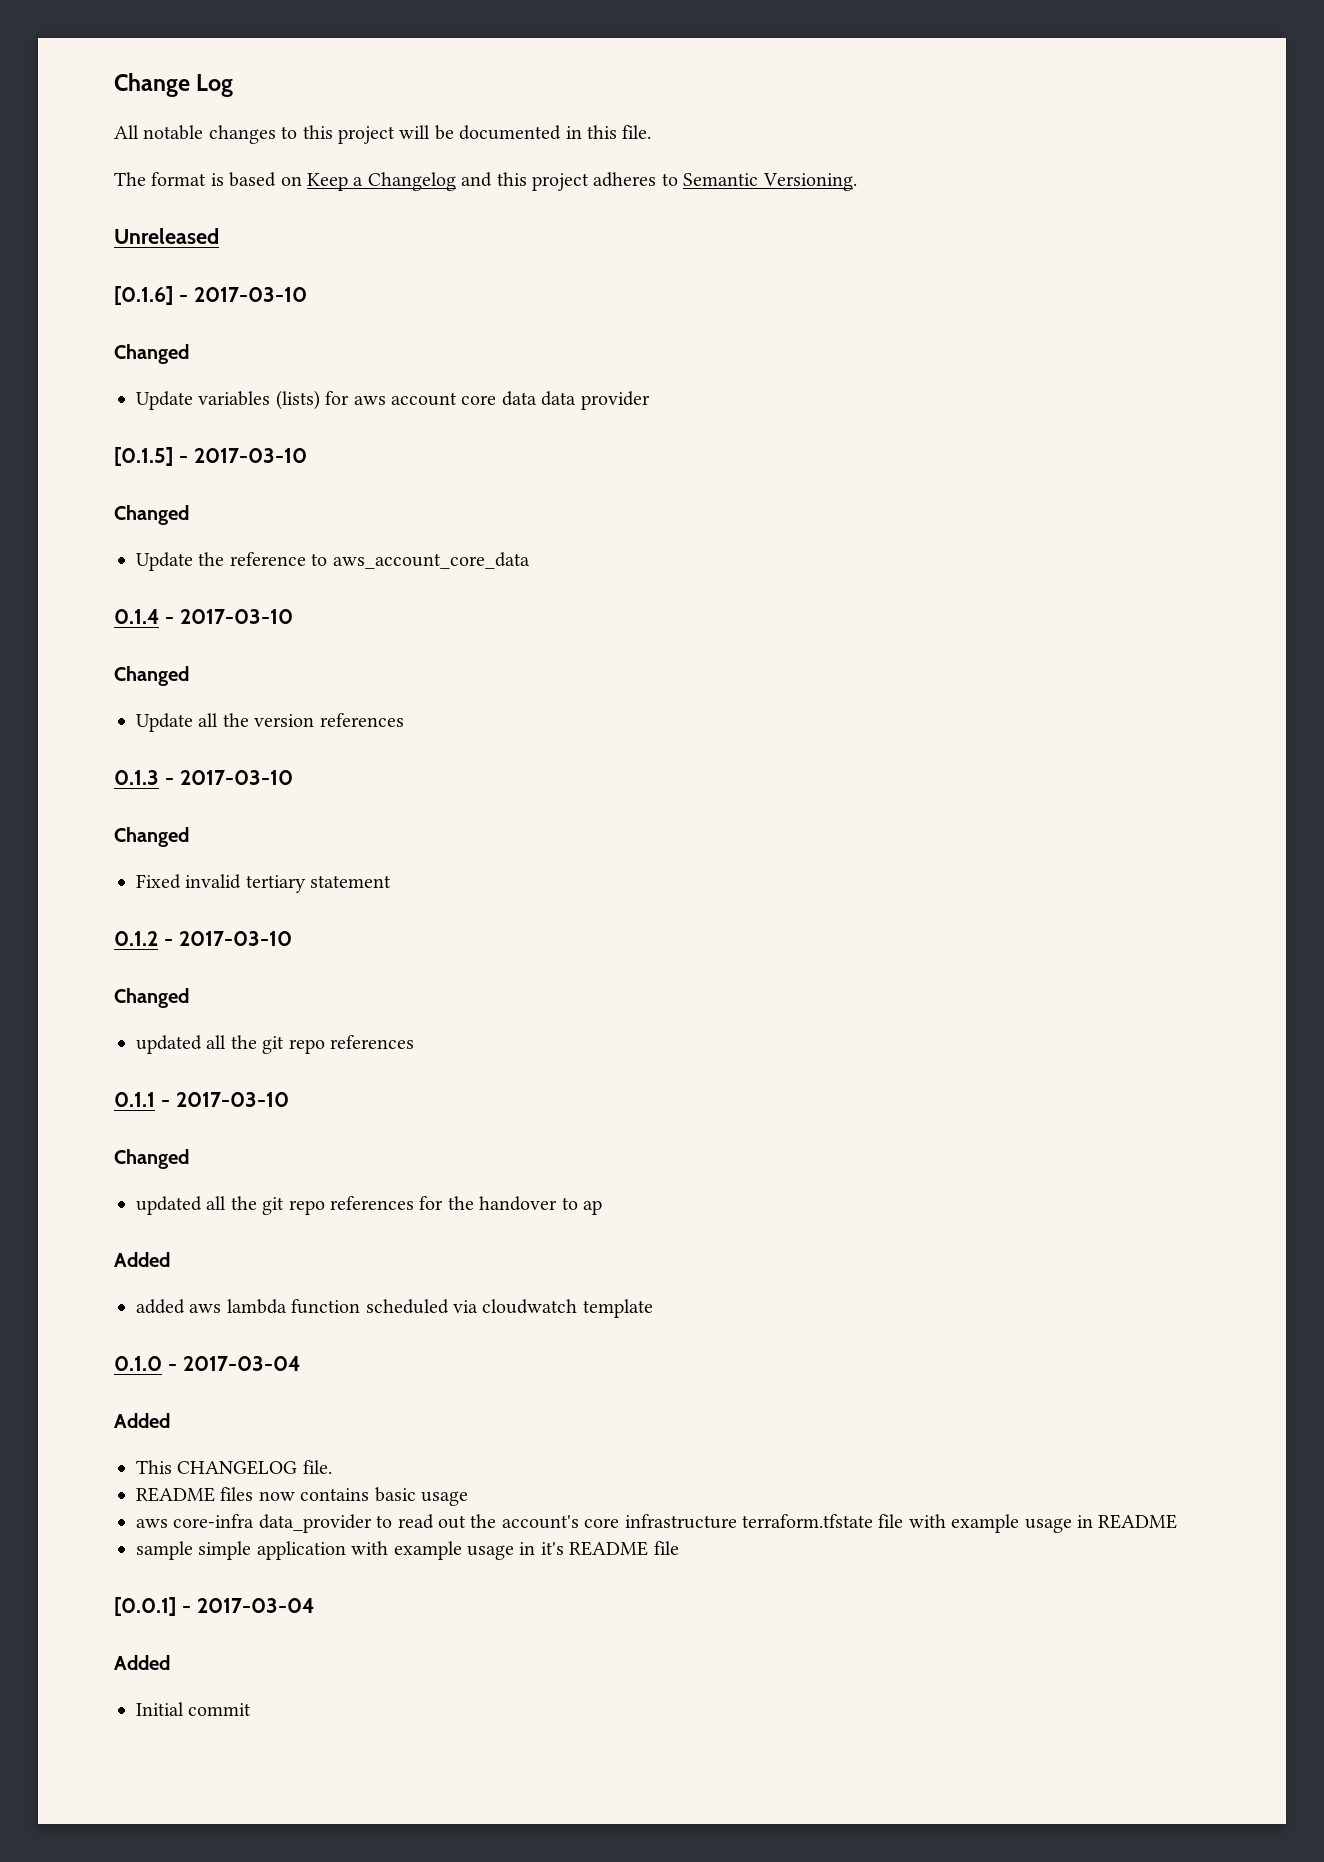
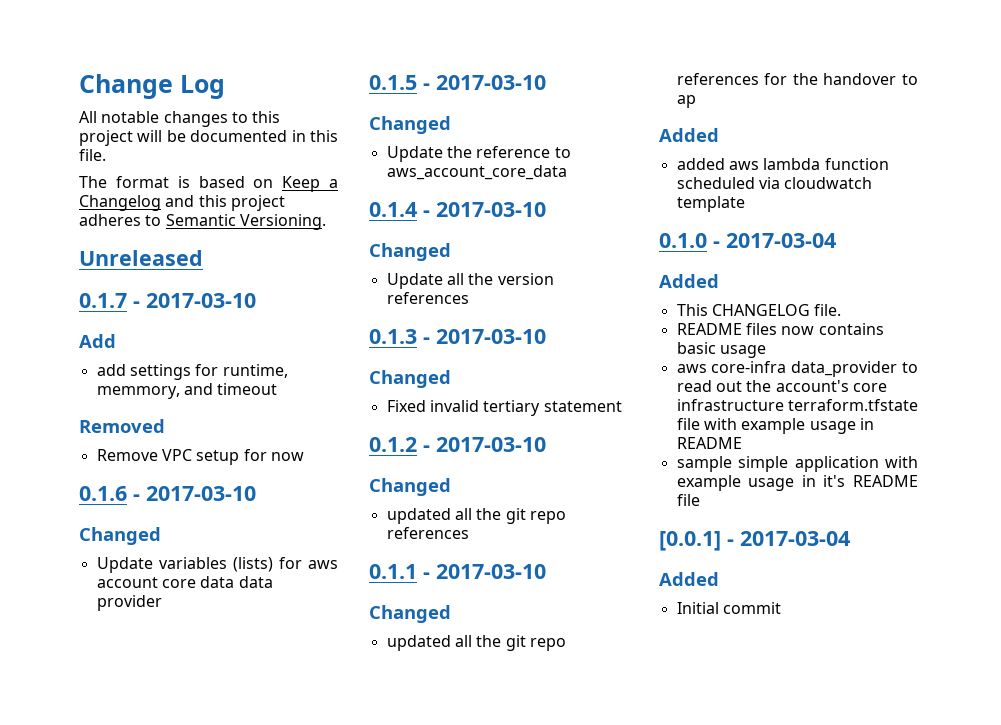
- [0.1.6] - 2017-03-10
+ 0.1.7 - 2017-03-10
+ Add
+ add settings for runtime, memmory, and timeout
+ Removed
+ Remove VPC setup for now
+ 0.1.6 - 2017-03-10
- [0.1.5] - 2017-03-10
+ 0.1.5 - 2017-03-10

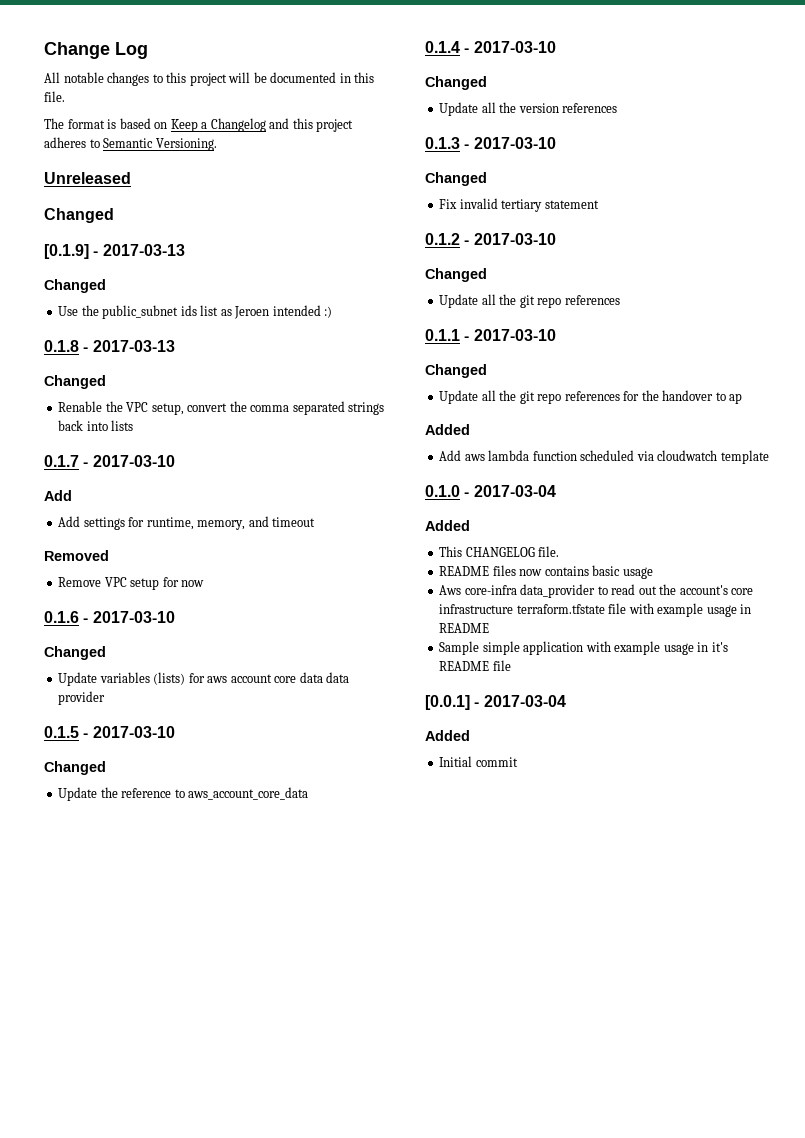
  Unreleased
+ Changed
+ [0.1.9] - 2017-03-13
+ Changed
+ Use the public_subnet ids list as Jeroen intended :)
+ 0.1.8 - 2017-03-13
+ Changed
+ Renable the VPC setup, convert the comma separated strings back into lists
- add settings for runtime, memmory, and timeout
+ Add settings for runtime, memory, and timeout
- Fixed invalid tertiary statement
+ Fix invalid tertiary statement
  0.1.2 - 2017-03-10
  Changed
- updated all the git repo references
+ Update all the git repo references
- updated all the git repo references for the handover to ap
+ Update all the git repo references for the handover to ap
- added aws lambda function scheduled via cloudwatch template
+ Add aws lambda function scheduled via cloudwatch template
- aws core-infra data_provider to read out the account's core infrastructure terraform.tfstate file with example usage in README
+ Aws core-infra data_provider to read out the account's core infrastructure terraform.tfstate file with example usage in README
- sample simple application with example usage in it's README file
+ Sample simple application with example usage in it's README file

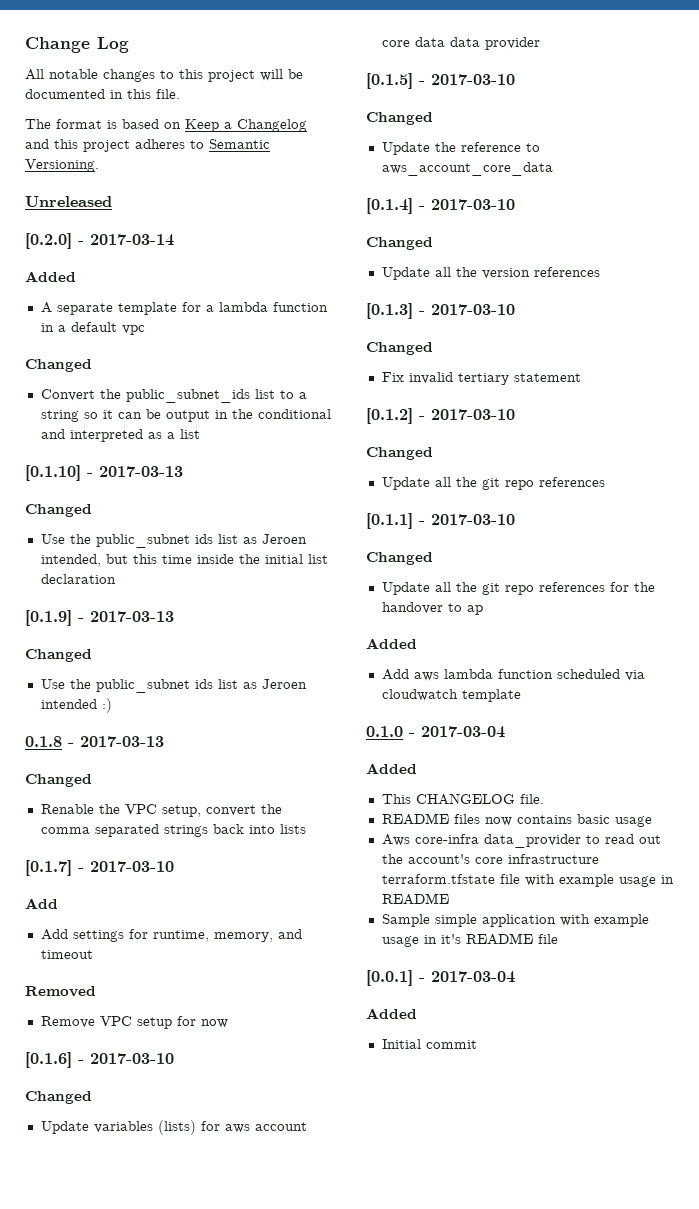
  Unreleased
+ [0.2.0] - 2017-03-14
+ Added
+ A separate template for a lambda function in a default vpc
  Changed
+ Convert the public_subnet_ids list to a string so it can be output in the conditional and interpreted as a list
+ [0.1.10] - 2017-03-13
+ Changed
+ Use the public_subnet ids list as Jeroen intended, but this time inside the initial list declaration
- 0.1.7 - 2017-03-10
+ [0.1.7] - 2017-03-10
- 0.1.6 - 2017-03-10
+ [0.1.6] - 2017-03-10
- 0.1.5 - 2017-03-10
+ [0.1.5] - 2017-03-10
- 0.1.4 - 2017-03-10
+ [0.1.4] - 2017-03-10
- 0.1.3 - 2017-03-10
+ [0.1.3] - 2017-03-10
- 0.1.2 - 2017-03-10
+ [0.1.2] - 2017-03-10
- 0.1.1 - 2017-03-10
+ [0.1.1] - 2017-03-10

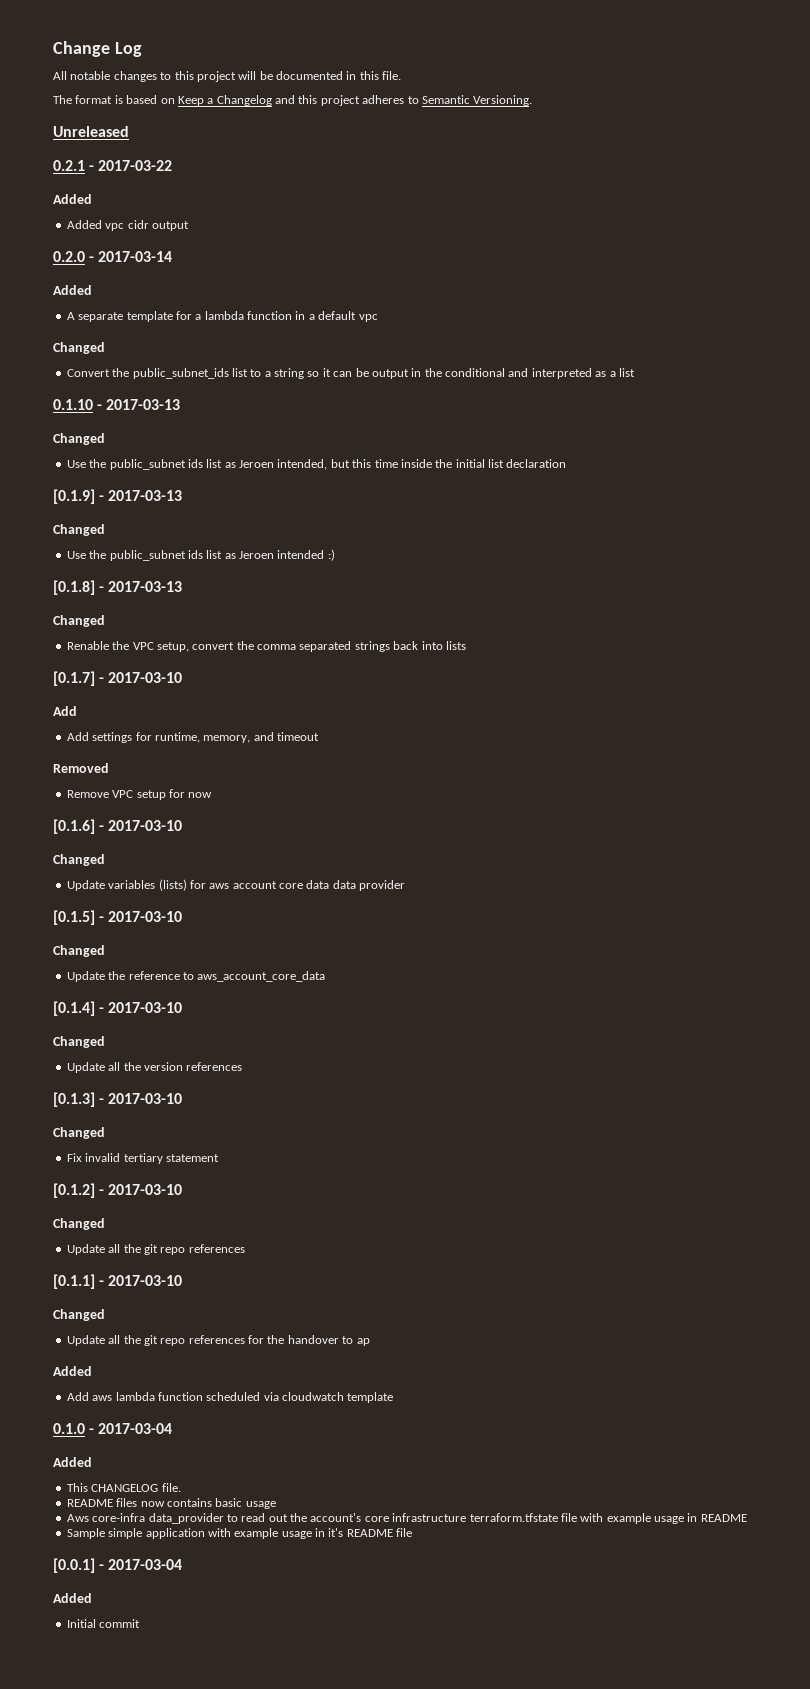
- [0.2.0] - 2017-03-14
+ 0.2.1 - 2017-03-22
+ Added
+ Added vpc cidr output
+ 0.2.0 - 2017-03-14
- [0.1.10] - 2017-03-13
+ 0.1.10 - 2017-03-13
- 0.1.8 - 2017-03-13
+ [0.1.8] - 2017-03-13

